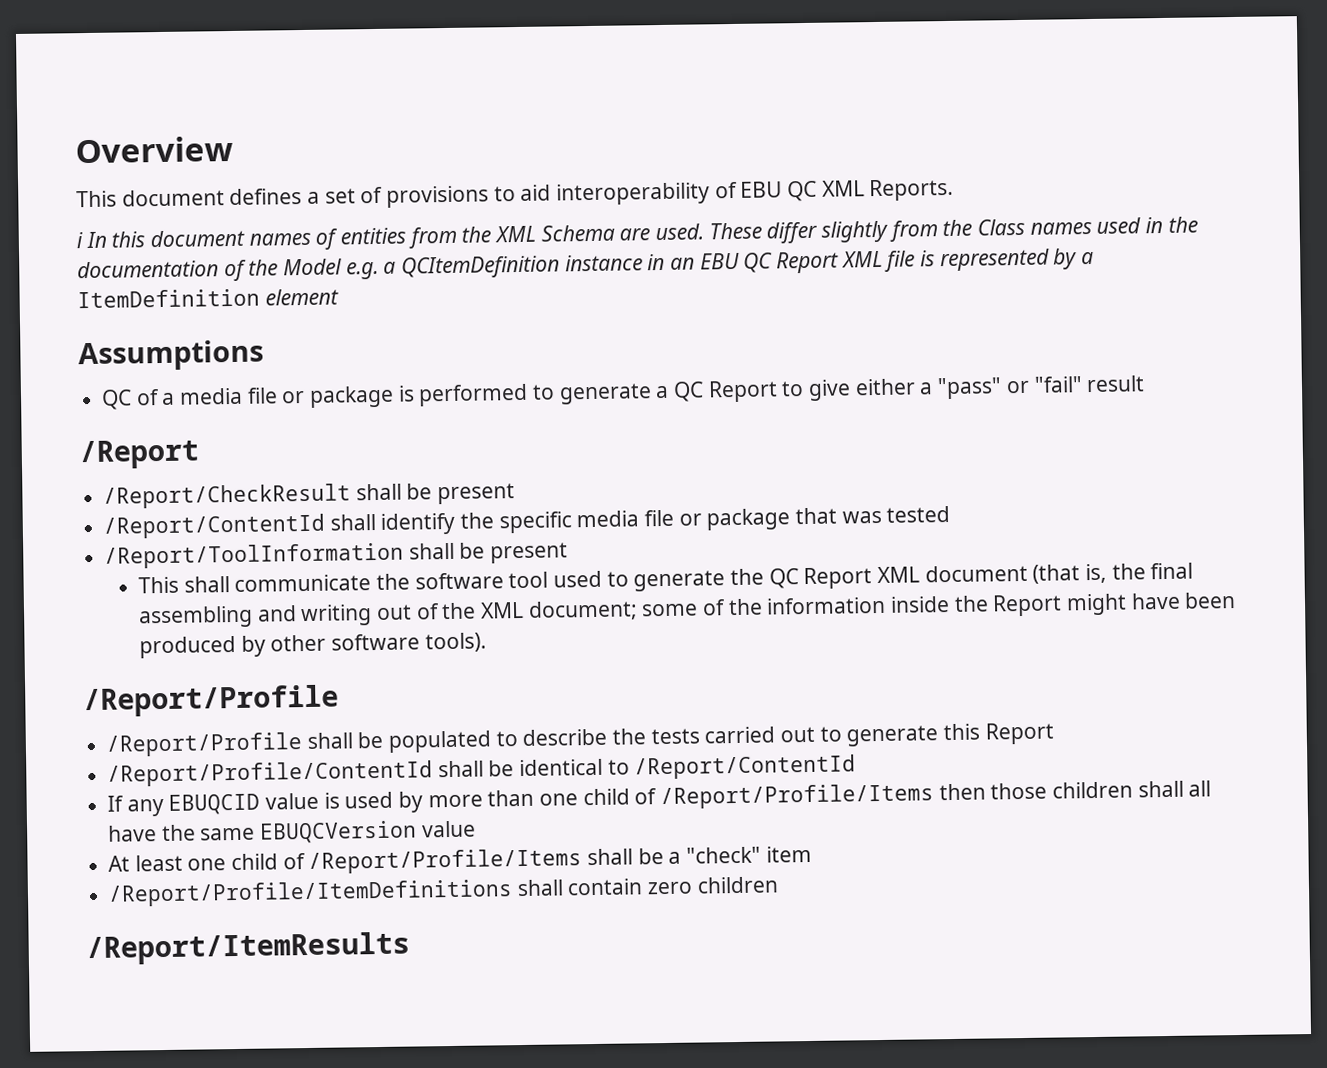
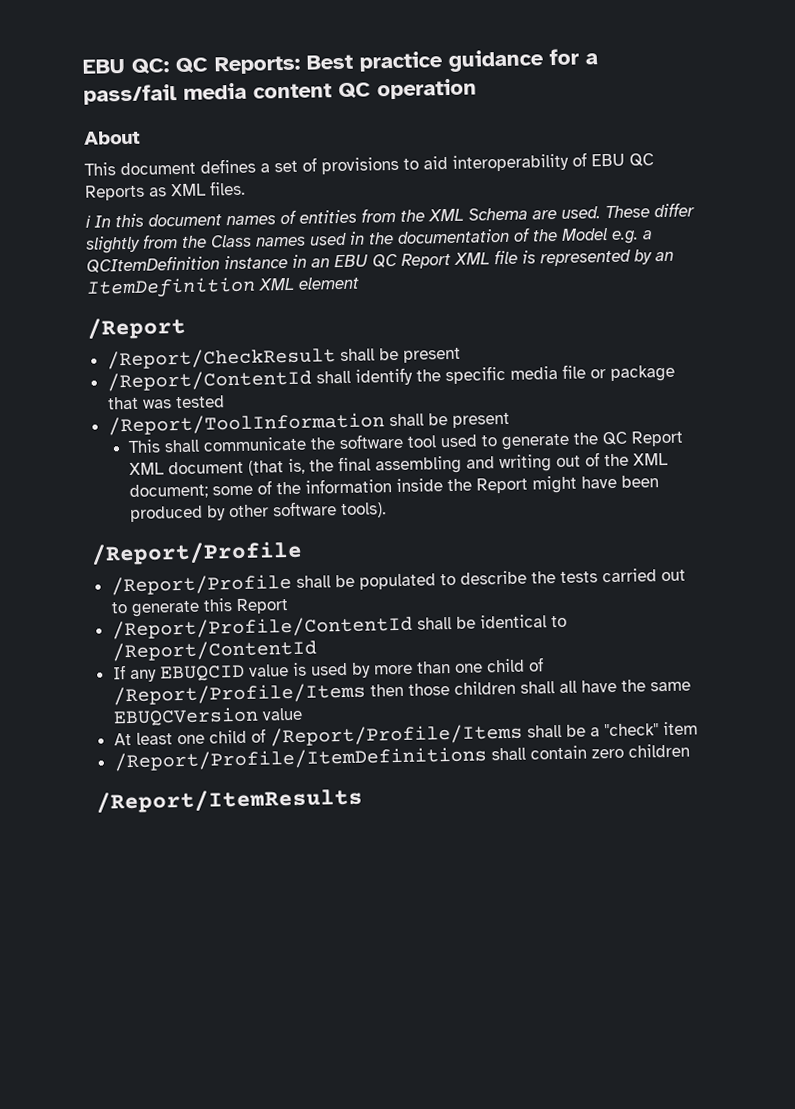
- Overview
+ EBU QC: QC Reports: Best practice guidance for a pass/fail media content QC operation
+ About
- This document defines a set of provisions to aid interoperability of EBU QC XML Reports.
+ This document defines a set of provisions to aid interoperability of EBU QC Reports as XML files.
- These differ slightly from the Class names used in the documentation of the Model e.g. a QCItemDefinition instance in an EBU QC Report XML file is represented by a ItemDefinition element
- Assumptions
- QC of a media file or package is performed to generate a QC Report to give either a "pass" or "fail" result
+ These differ slightly from the Class names used in the documentation of the Model e.g. a QCItemDefinition instance in an EBU QC Report XML file is represented by an ItemDefinition XML element

